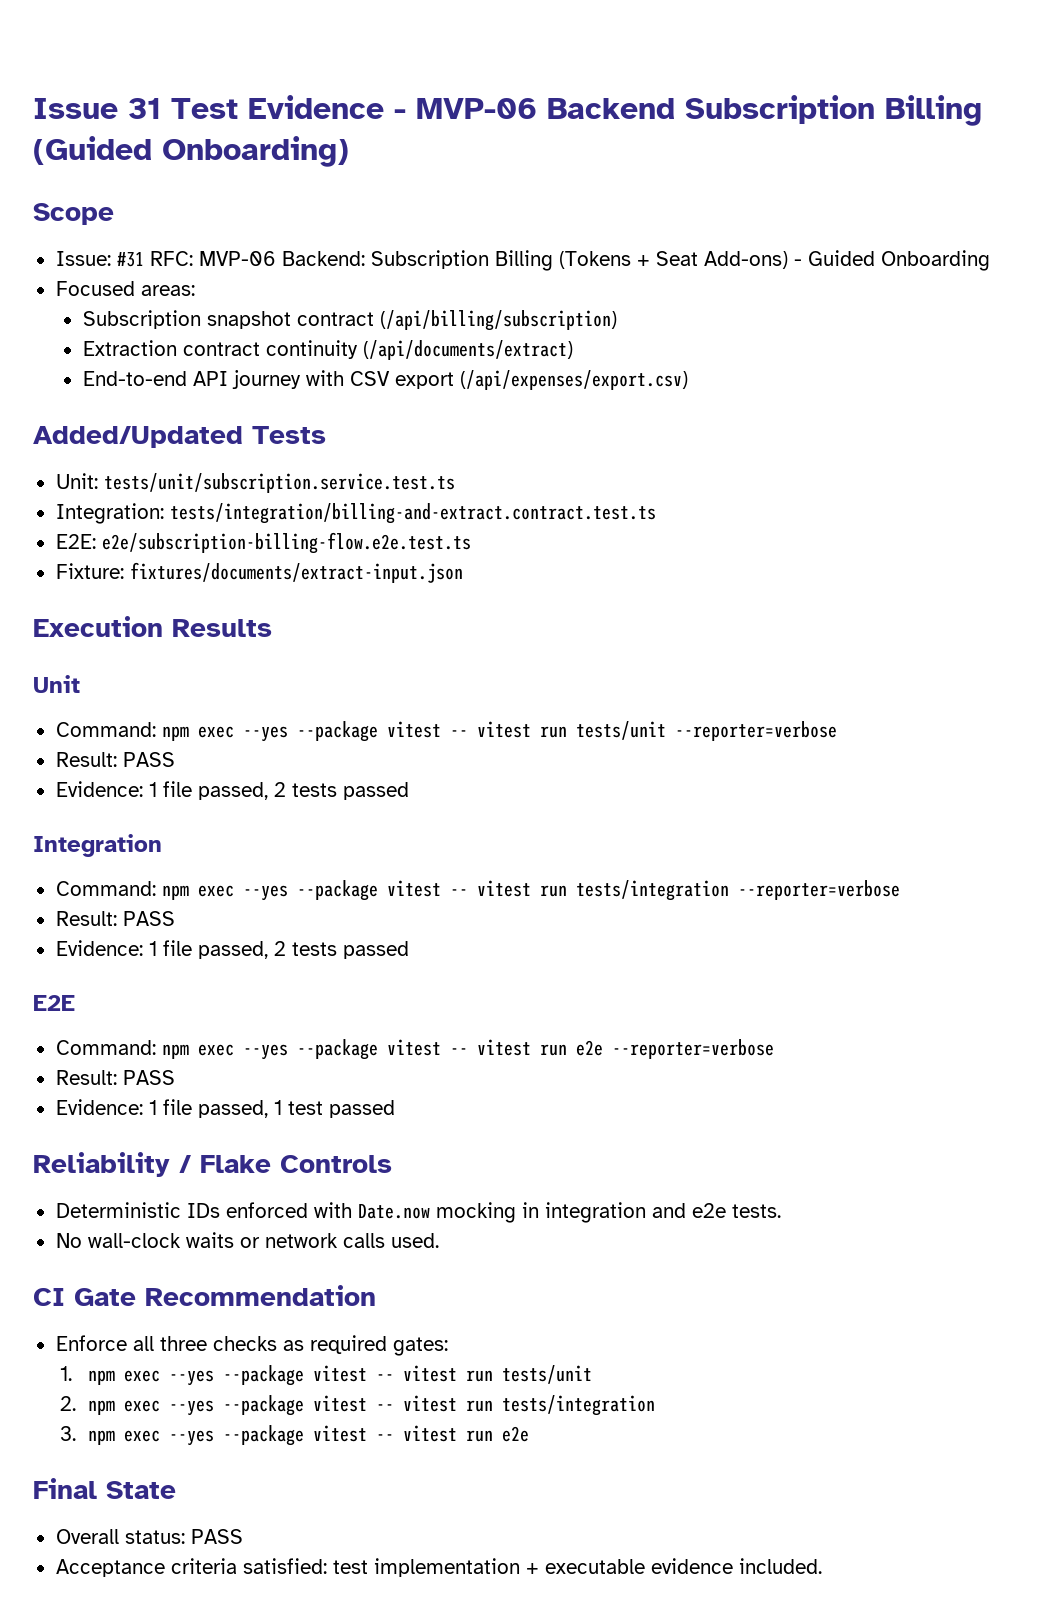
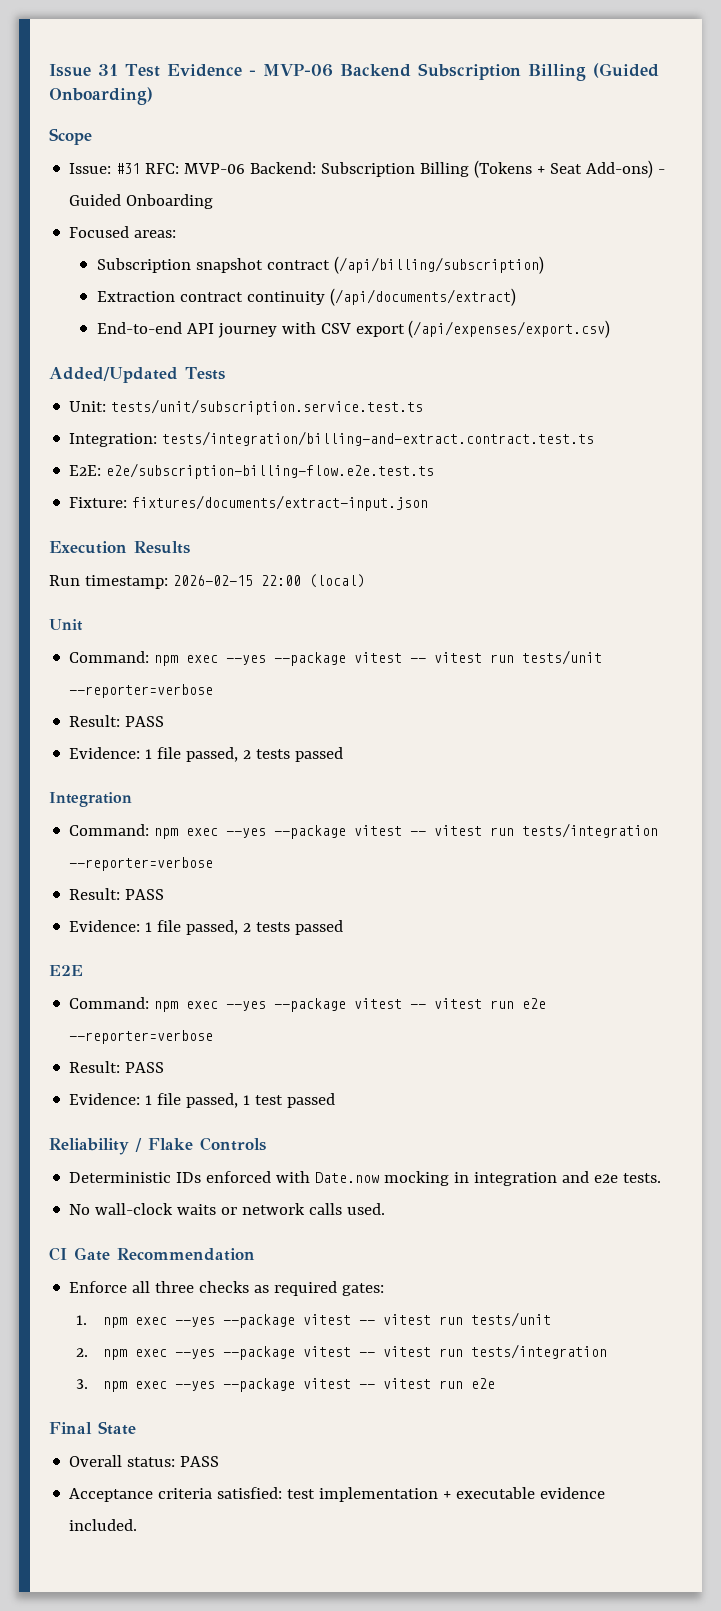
+ Run timestamp: 2026-02-15 22:00 (local)

